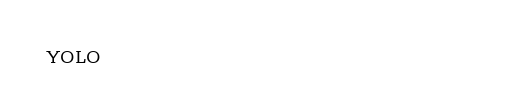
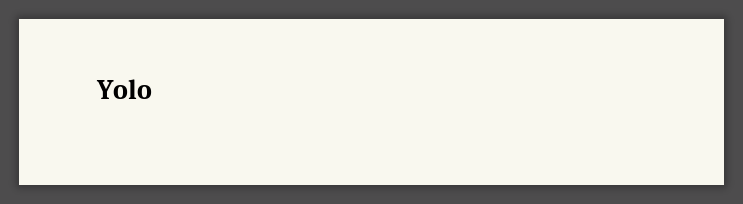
- YOLO
+ Yolo

